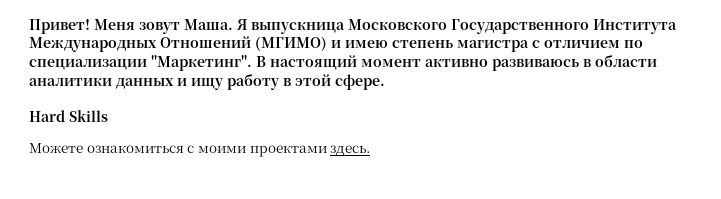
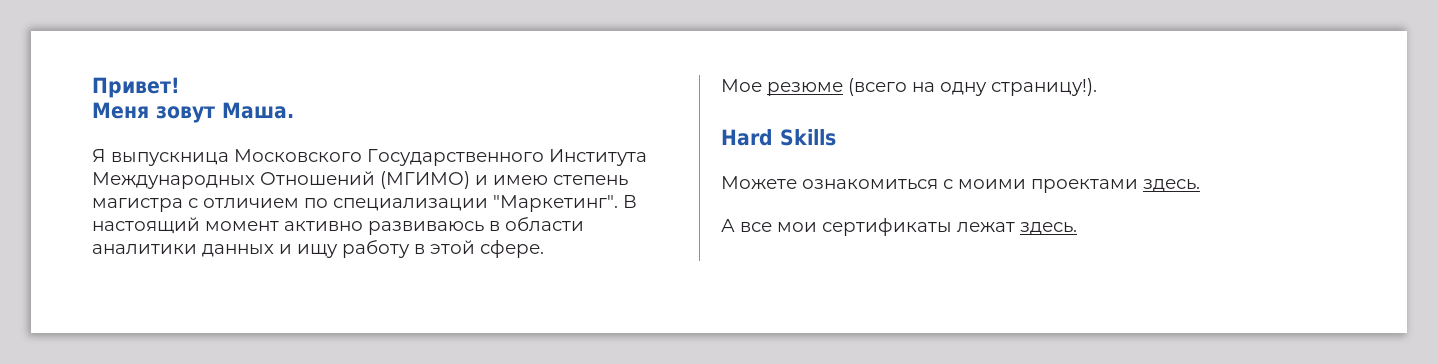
- Привет! Меня зовут Маша. Я выпускница Московского Государственного Института Международных Отношений (МГИМО) и имею степень магистра с отличием по специализации "Маркетинг".
+ Привет!
+ Меня зовут Маша.
+ Я выпускница Московского Государственного Института Международных Отношений (МГИМО) и имею степень магистра с отличием по специализации "Маркетинг".
+ Мое резюме (всего на одну страницу!).
+ А все мои сертификаты лежат здесь.

